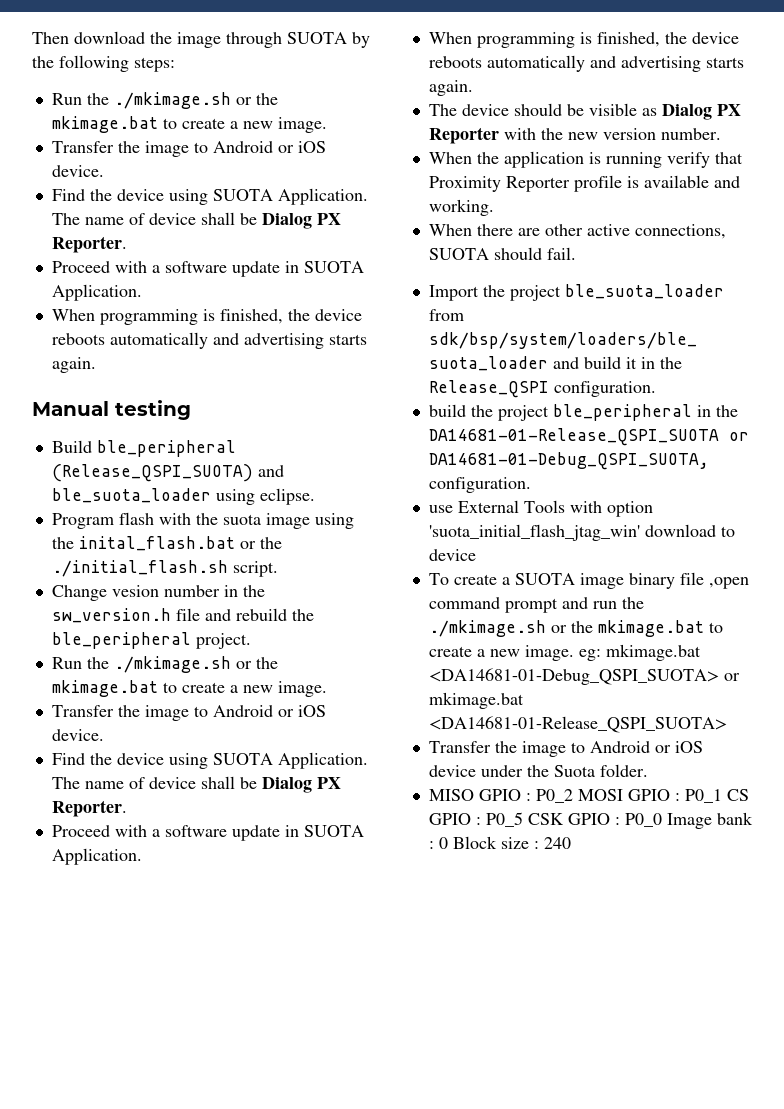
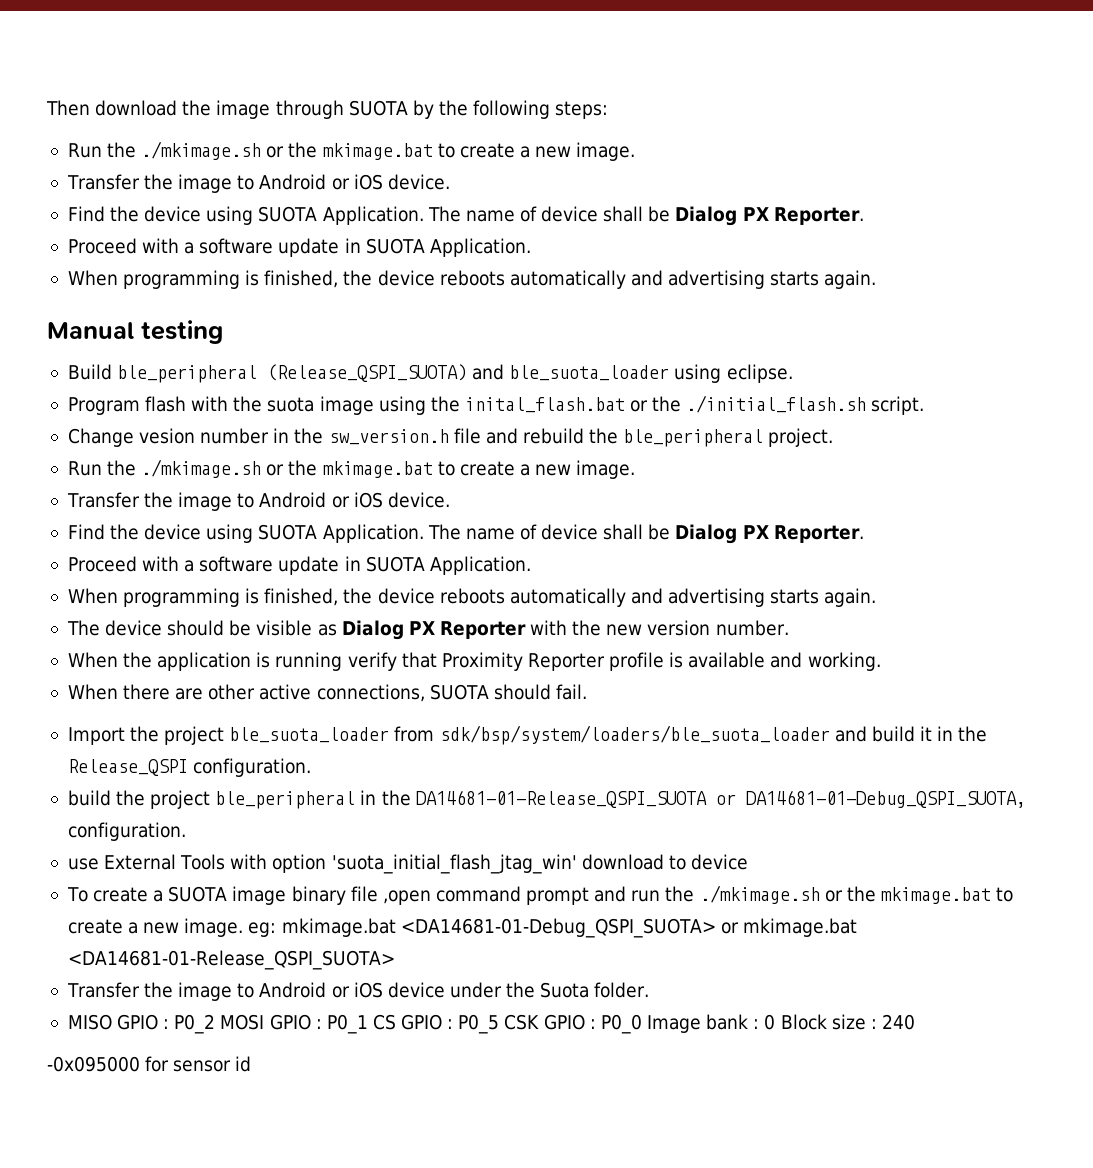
+ -0x095000 for sensor id

